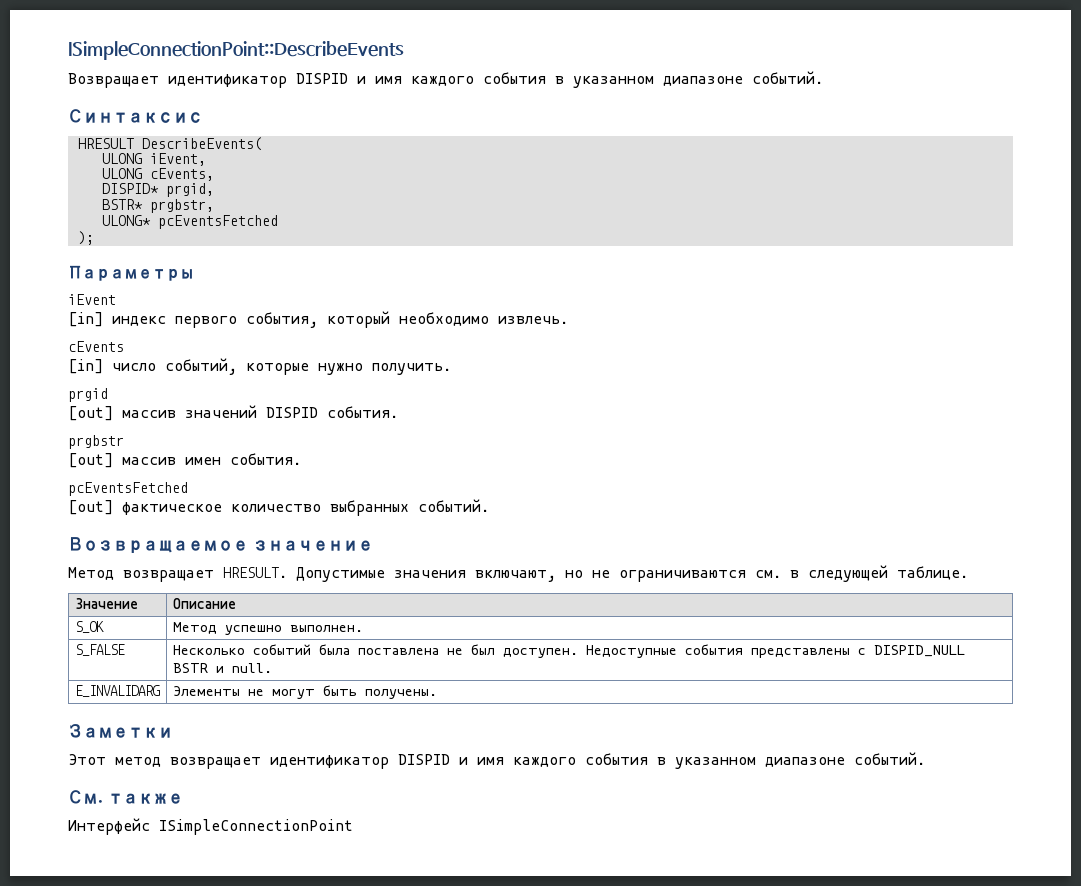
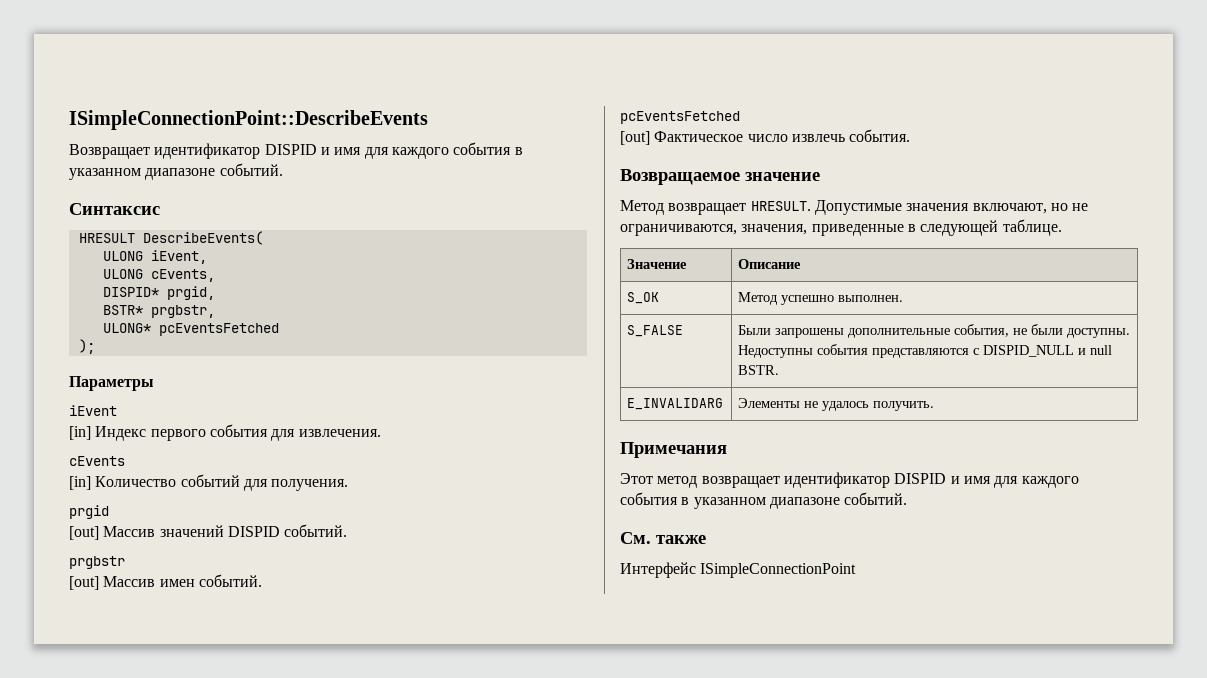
- Возвращает идентификатор DISPID и имя каждого события в указанном диапазоне событий.
+ Возвращает идентификатор DISPID и имя для каждого события в указанном диапазоне событий.
- [in] индекс первого события, который необходимо извлечь.
+ [in] Индекс первого события для извлечения.
  cEvents
- [in] число событий, которые нужно получить.
+ [in] Количество событий для получения.
- [out] массив значений DISPID события.
+ [out] Массив значений DISPID событий.
- [out] массив имен события.
+ [out] Массив имен событий.
- [out] фактическое количество выбранных событий.
+ [out] Фактическое число извлечь события.
- Допустимые значения включают, но не ограничиваются см. в следующей таблице.
+ Допустимые значения включают, но не ограничиваются, значения, приведенные в следующей таблице.
- S_FALSE | Несколько событий была поставлена не был доступен. Недоступные события представлены с DISPID_NULL BSTR и null.
+ S_FALSE | Были запрошены дополнительные события, не были доступны. Недоступны события представляются с DISPID_NULL и null BSTR.
- E_INVALIDARG | Элементы не могут быть получены.
- Заметки
+ E_INVALIDARG | Элементы не удалось получить.
+ Примечания
- Этот метод возвращает идентификатор DISPID и имя каждого события в указанном диапазоне событий.
+ Этот метод возвращает идентификатор DISPID и имя для каждого события в указанном диапазоне событий.

